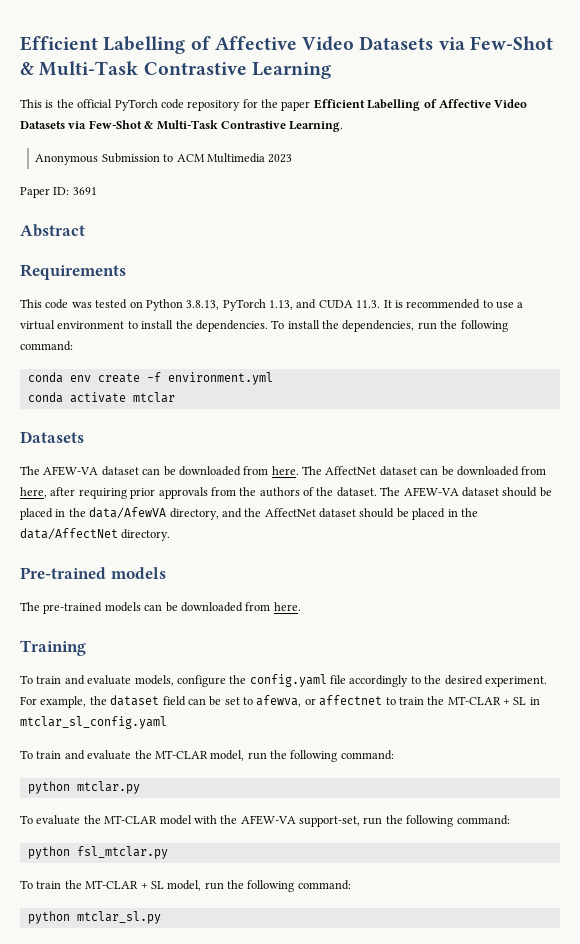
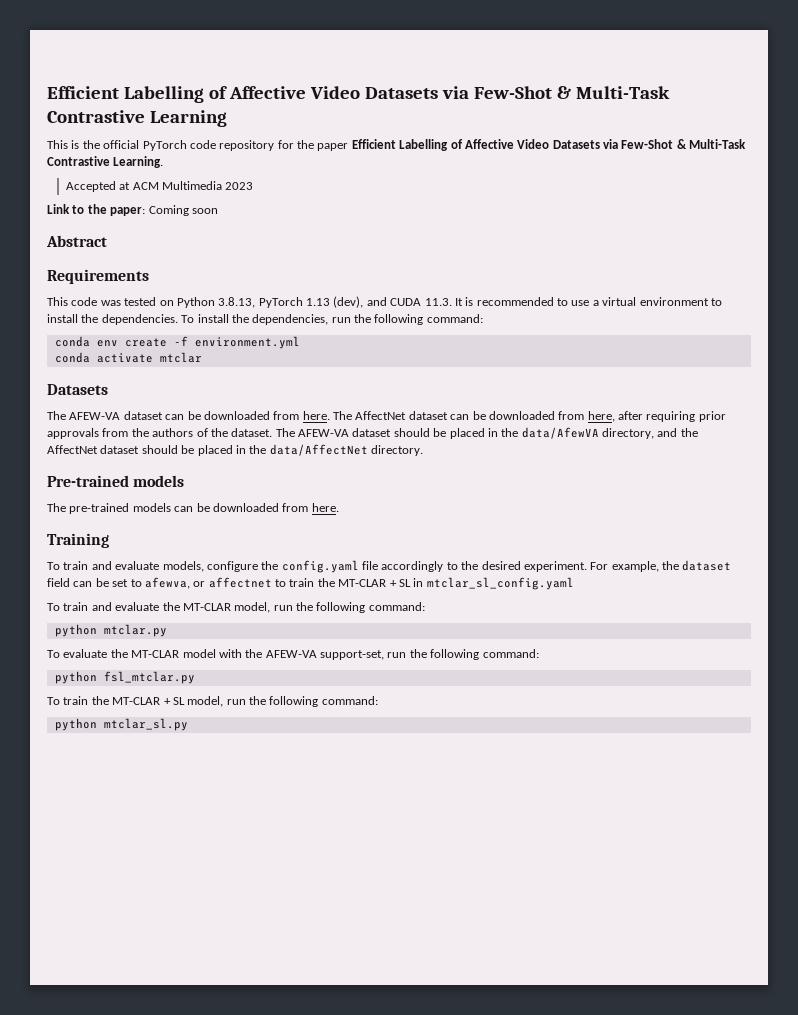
- Anonymous Submission to ACM Multimedia 2023
+ Accepted at ACM Multimedia 2023
- Paper ID: 3691
+ Link to the paper: Coming soon
- This code was tested on Python 3.8.13, PyTorch 1.13, and CUDA 11.3. It is recommended to use a virtual environment to install the dependencies.
+ This code was tested on Python 3.8.13, PyTorch 1.13 (dev), and CUDA 11.3. It is recommended to use a virtual environment to install the dependencies.

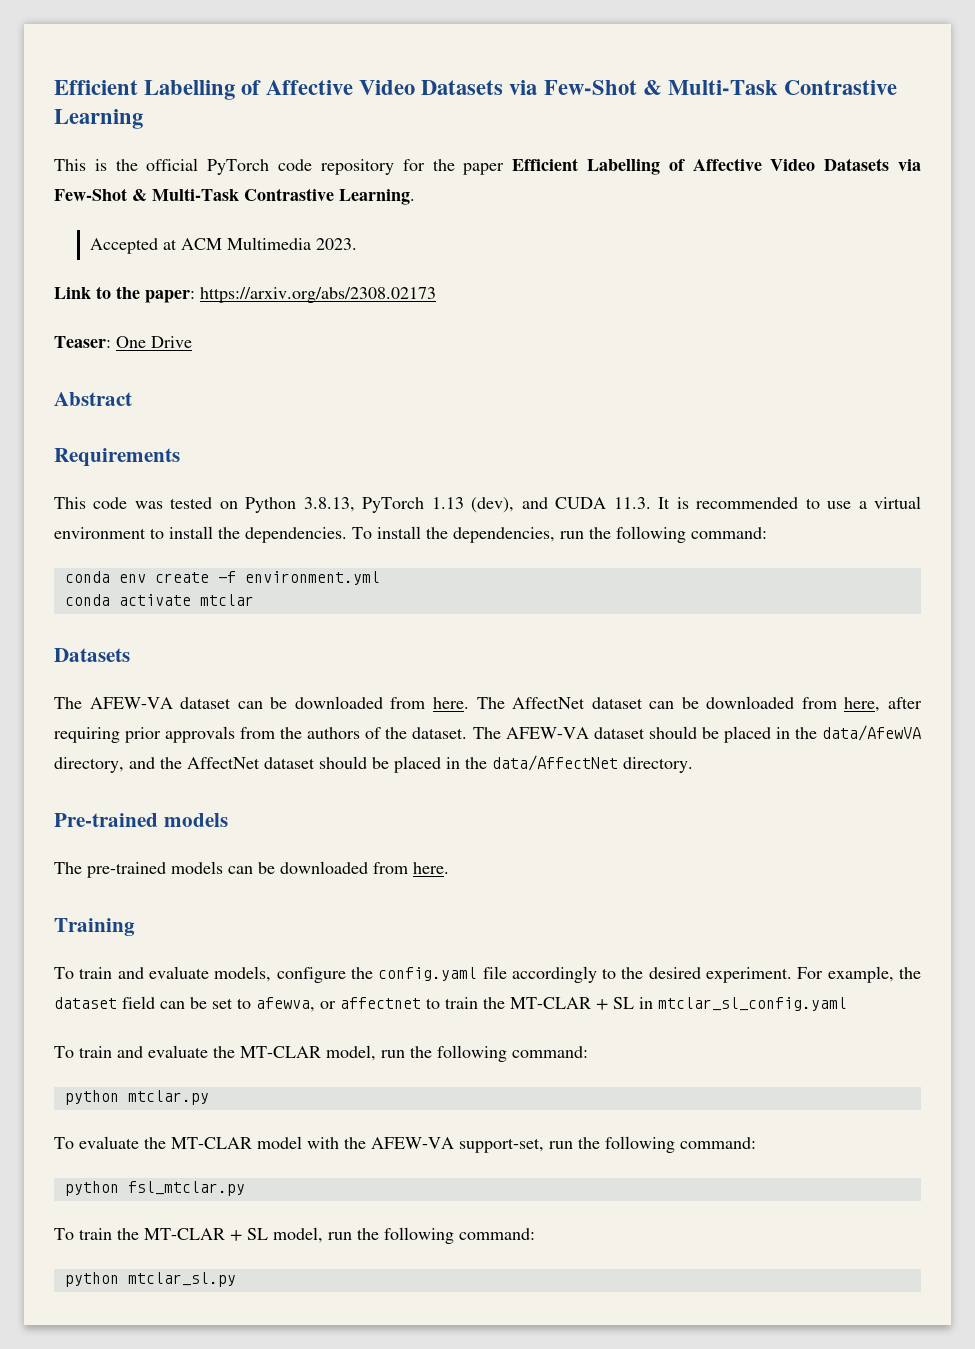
- Accepted at ACM Multimedia 2023
+ Accepted at ACM Multimedia 2023.
- Link to the paper: Coming soon
+ Link to the paper: https://arxiv.org/abs/2308.02173
+ Teaser: One Drive

